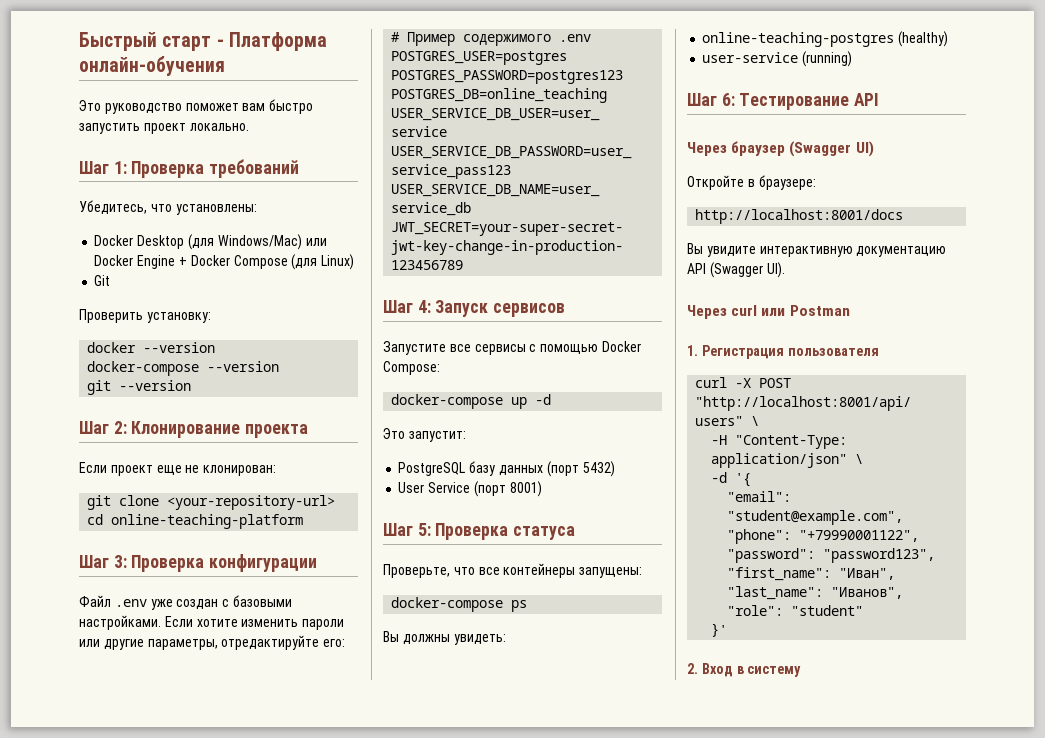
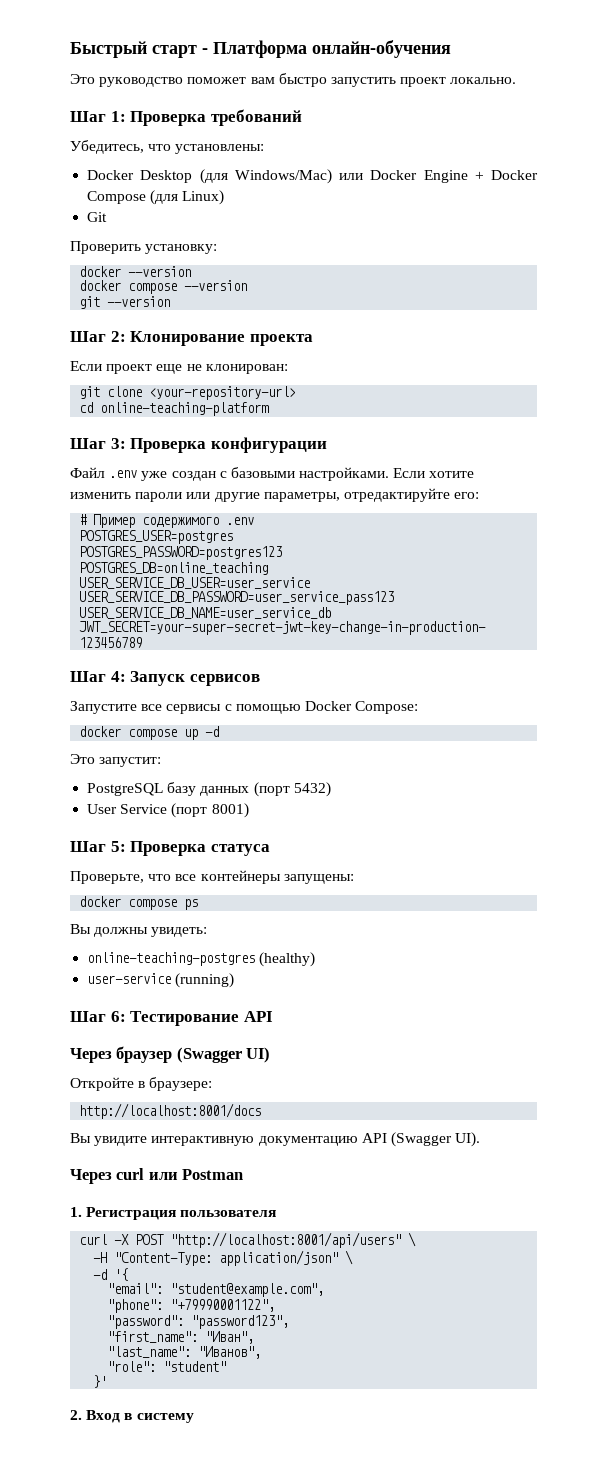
- docker-compose --version
+ docker compose --version
- docker-compose up -d
+ docker compose up -d
- docker-compose ps
+ docker compose ps

